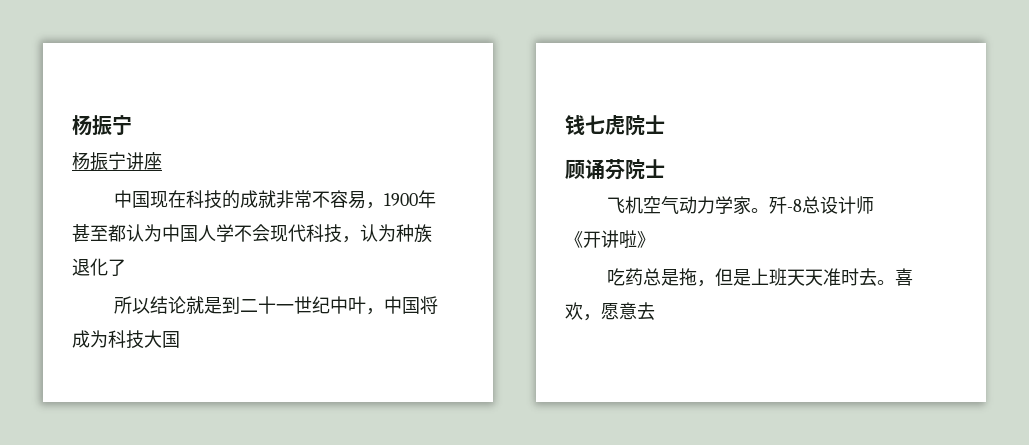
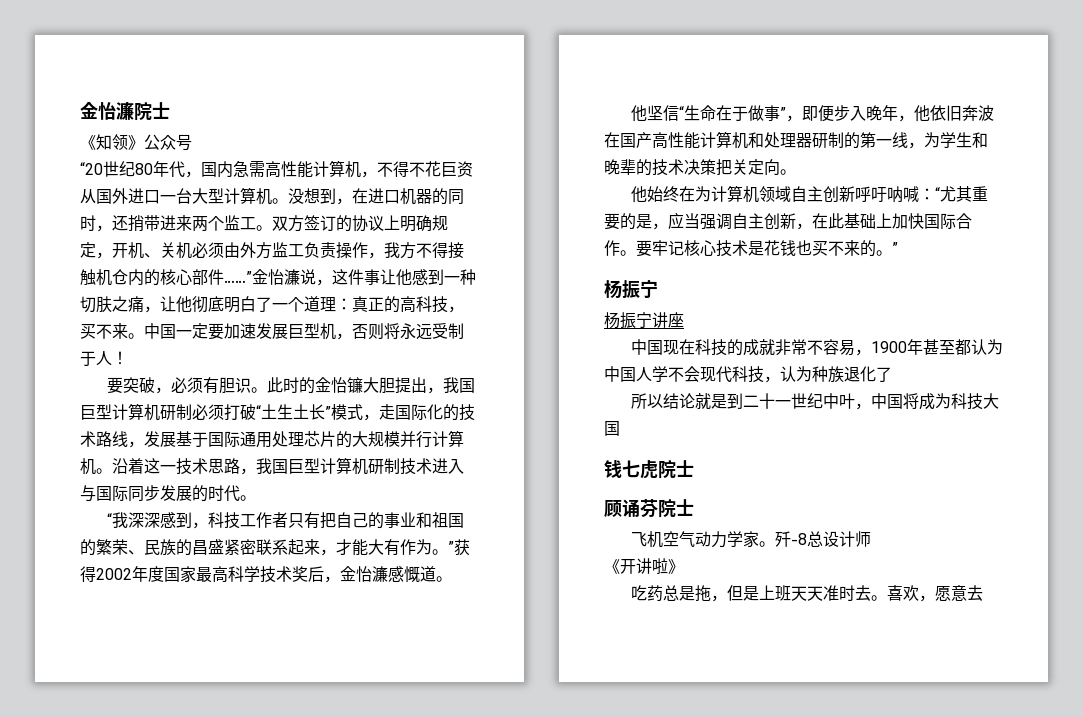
+ 金怡濂院士
+ 《知领》公众号
+ “20世纪80年代，国内急需高性能计算机，不得不花巨资从国外进口一台大型计算机。没想到，在进口机器的同时，还捎带进来两个监工。双方签订的协议上明确规定，开机、关机必须由外方监工负责操作，我方不得接触机仓内的核心部件……”金怡濂说，这件事让他感到一种切肤之痛，让他彻底明白了一个道理：真正的高科技，买不来。中国一定要加速发展巨型机，否则将永远受制于人！
+ 要突破，必须有胆识。此时的金怡镰大胆提出，我国巨型计算机研制必须打破“土生土长”模式，走国际化的技术路线，发展基于国际通用处理芯片的大规模并行计算机。沿着这一技术思路，我国巨型计算机研制技术进入与国际同步发展的时代。
+ “我深深感到，科技工作者只有把自己的事业和祖国的繁荣、民族的昌盛紧密联系起来，才能大有作为。”获得2002年度国家最高科学技术奖后，金怡濂感慨道。
+ 他坚信“生命在于做事”，即便步入晚年，他依旧奔波在国产高性能计算机和处理器研制的第一线，为学生和晚辈的技术决策把关定向。
+ 他始终在为计算机领域自主创新呼吁呐喊：“尤其重要的是，应当强调自主创新，在此基础上加快国际合作。要牢记核心技术是花钱也买不来的。”

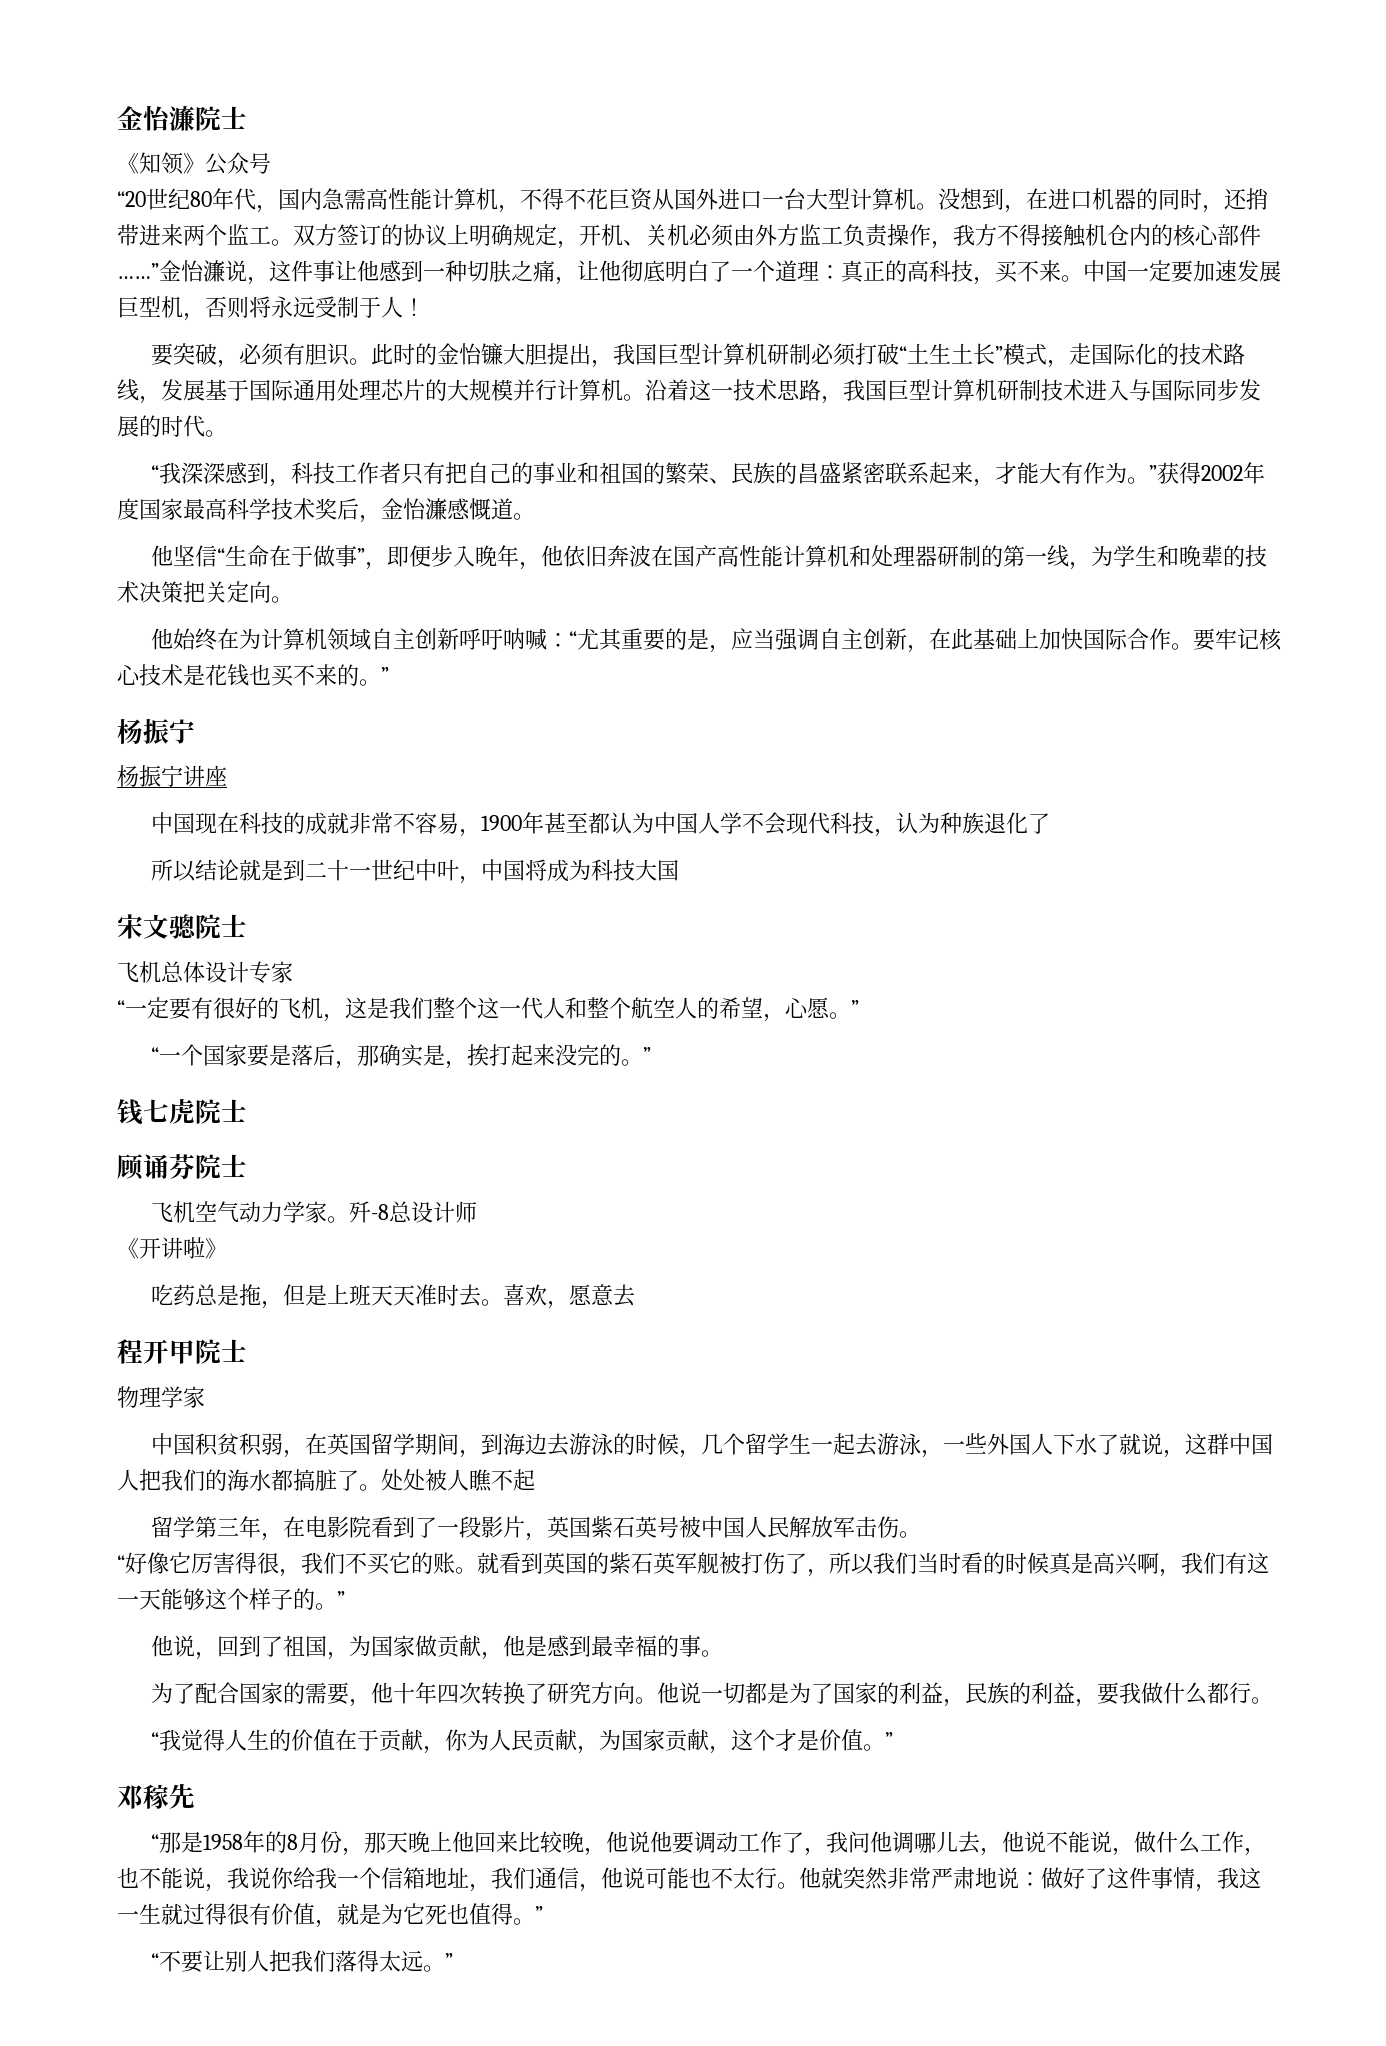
+ 宋文骢院士
+ 飞机总体设计专家
+ “一定要有很好的飞机，这是我们整个这一代人和整个航空人的希望，心愿。”
+ “一个国家要是落后，那确实是，挨打起来没完的。”
+ 程开甲院士
+ 物理学家
+ 中国积贫积弱，在英国留学期间，到海边去游泳的时候，几个留学生一起去游泳，一些外国人下水了就说，这群中国人把我们的海水都搞脏了。处处被人瞧不起
+ 留学第三年，在电影院看到了一段影片，英国紫石英号被中国人民解放军击伤。
+ “好像它厉害得很，我们不买它的账。就看到英国的紫石英军舰被打伤了，所以我们当时看的时候真是高兴啊，我们有这一天能够这个样子的。”
+ 他说，回到了祖国，为国家做贡献，他是感到最幸福的事。
+ 为了配合国家的需要，他十年四次转换了研究方向。他说一切都是为了国家的利益，民族的利益，要我做什么都行。
+ “我觉得人生的价值在于贡献，你为人民贡献，为国家贡献，这个才是价值。”
+ 邓稼先
+ “那是1958年的8月份，那天晚上他回来比较晚，他说他要调动工作了，我问他调哪儿去，他说不能说，做什么工作，也不能说，我说你给我一个信箱地址，我们通信，他说可能也不太行。他就突然非常严肃地说：做好了这件事情，我这一生就过得很有价值，就是为它死也值得。”
+ “不要让别人把我们落得太远。”

